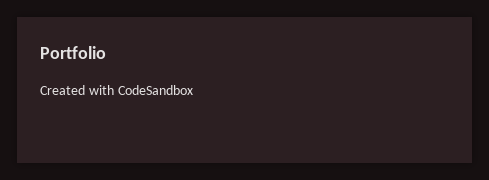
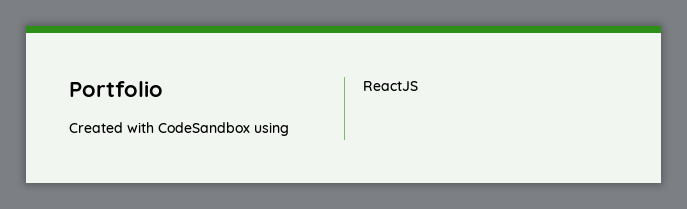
- Created with CodeSandbox
+ Created with CodeSandbox using ReactJS

